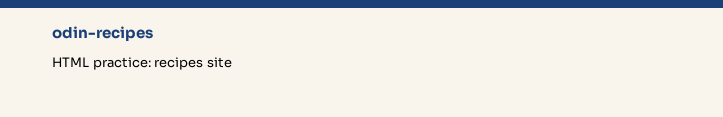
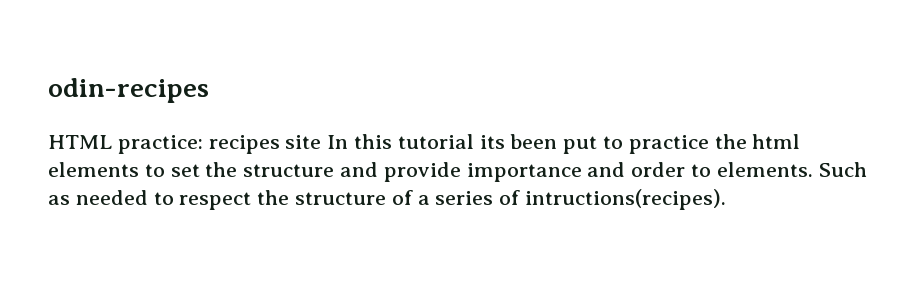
- HTML practice: recipes site
+ HTML practice: recipes site In this tutorial its been put to practice the html elements to set the structure and provide importance and order to elements. Such as needed to respect the structure of a series of intructions(recipes).

